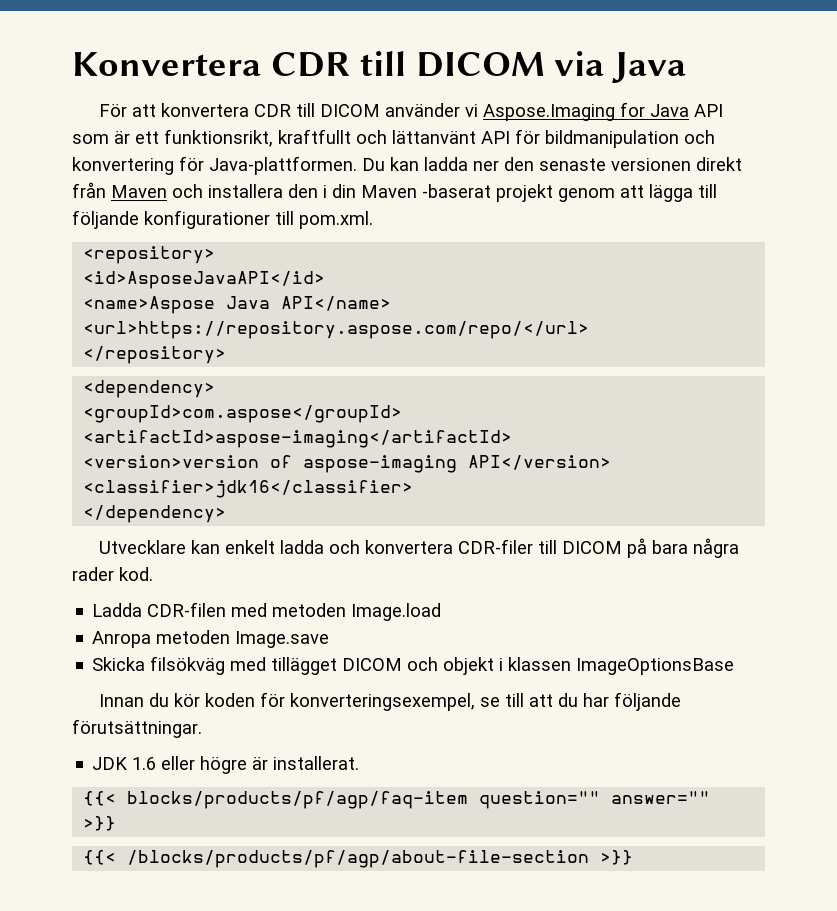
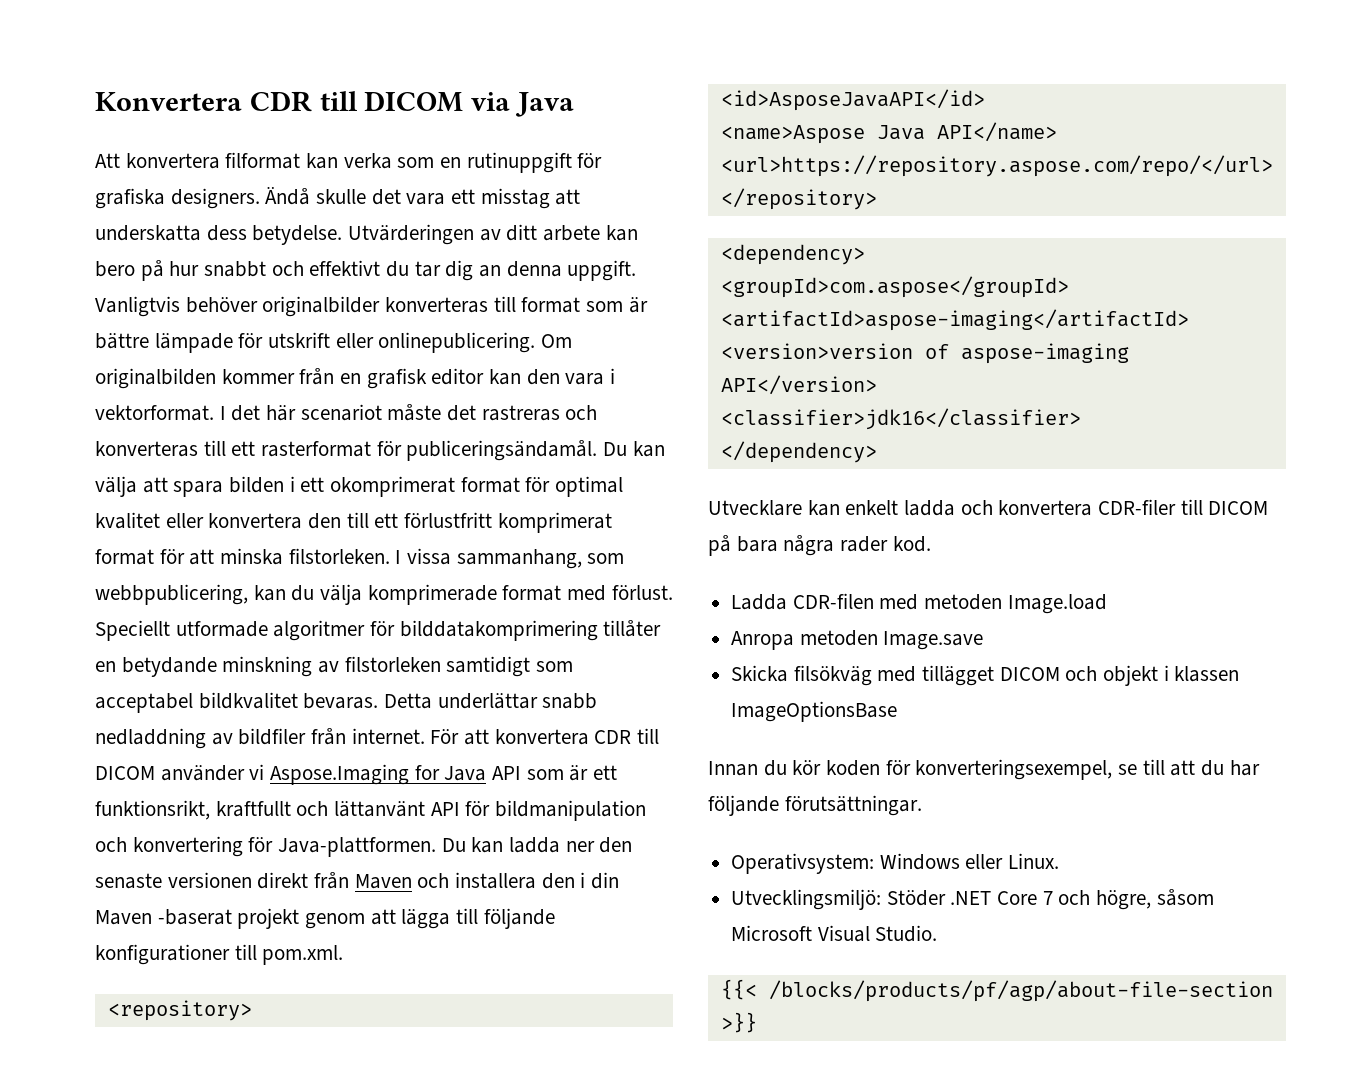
+ Att konvertera filformat kan verka som en rutinuppgift för grafiska designers. Ändå skulle det vara ett misstag att underskatta dess betydelse. Utvärderingen av ditt arbete kan bero på hur snabbt och effektivt du tar dig an denna uppgift. Vanligtvis behöver originalbilder konverteras till format som är bättre lämpade för utskrift eller onlinepublicering. Om originalbilden kommer från en grafisk editor kan den vara i vektorformat. I det här scenariot måste det rastreras och konverteras till ett rasterformat för publiceringsändamål. Du kan välja att spara bilden i ett okomprimerat format för optimal kvalitet eller konvertera den till ett förlustfritt komprimerat format för att minska filstorleken. I vissa sammanhang, som webbpublicering, kan du välja komprimerade format med förlust. Speciellt utformade algoritmer för bilddatakomprimering tillåter en betydande minskning av filstorleken samtidigt som acceptabel bildkvalitet bevaras. Detta underlättar snabb nedladdning av bildfiler från internet.
- JDK 1.6 eller högre är installerat.
- {{< blocks/products/pf/agp/faq-item question="" answer="" >}}
+ Operativsystem: Windows eller Linux.
+ Utvecklingsmiljö: Stöder .NET Core 7 och högre, såsom Microsoft Visual Studio.

